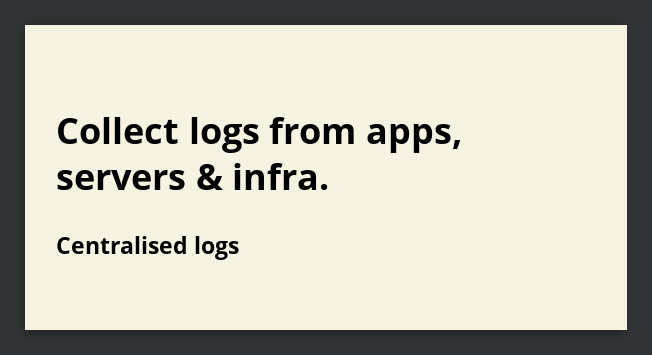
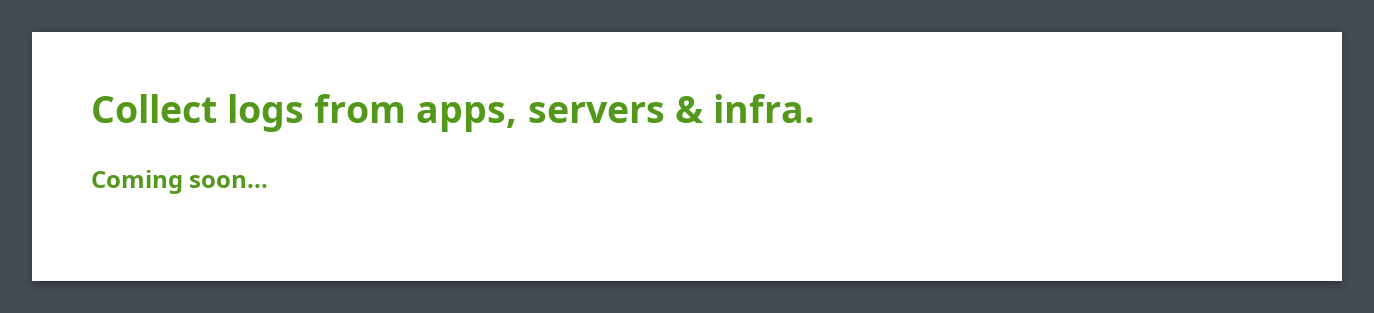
- Centralised logs
+ Coming soon...

